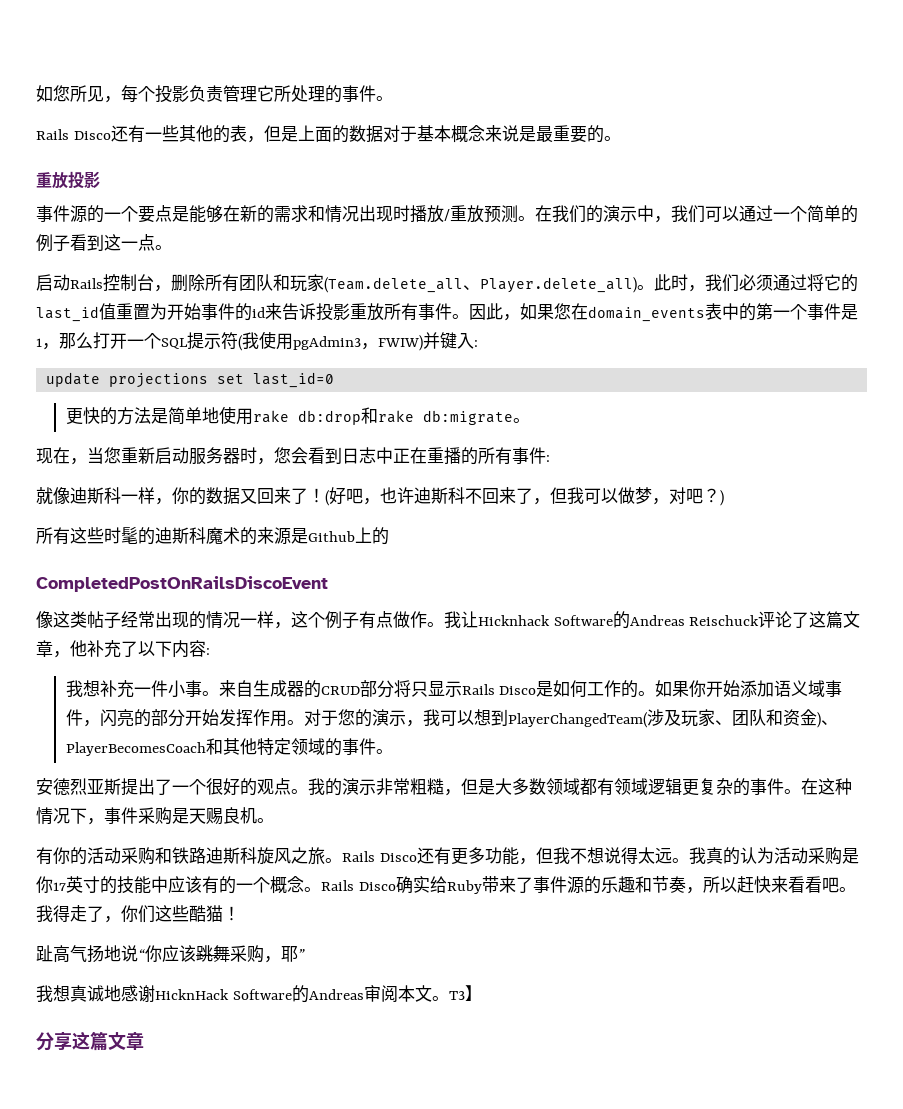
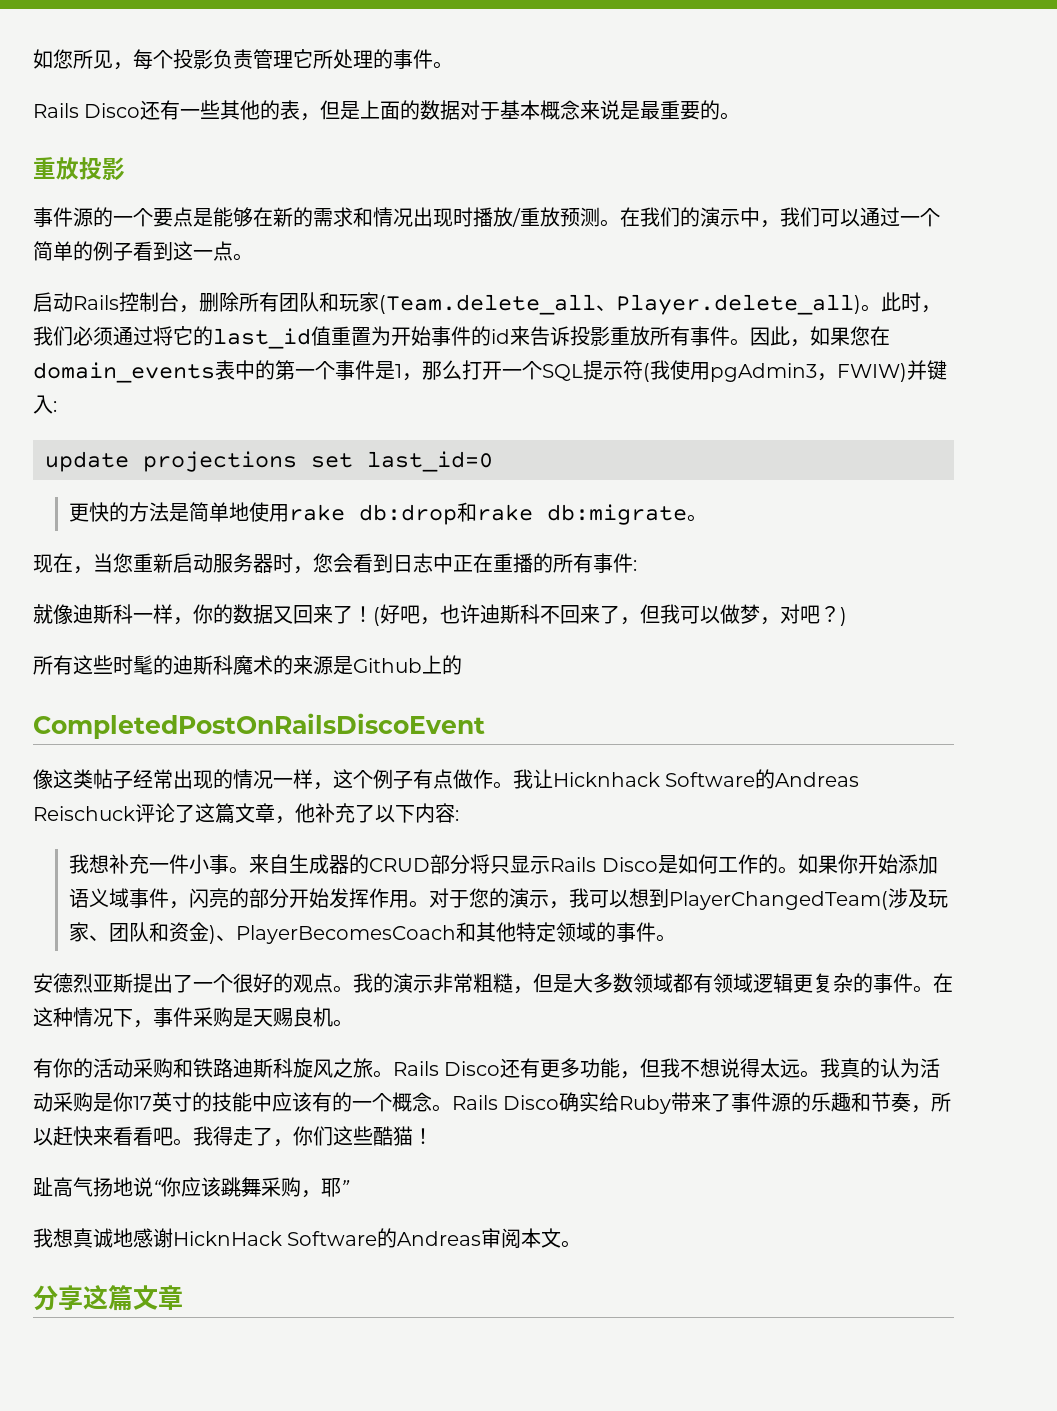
- T3】

